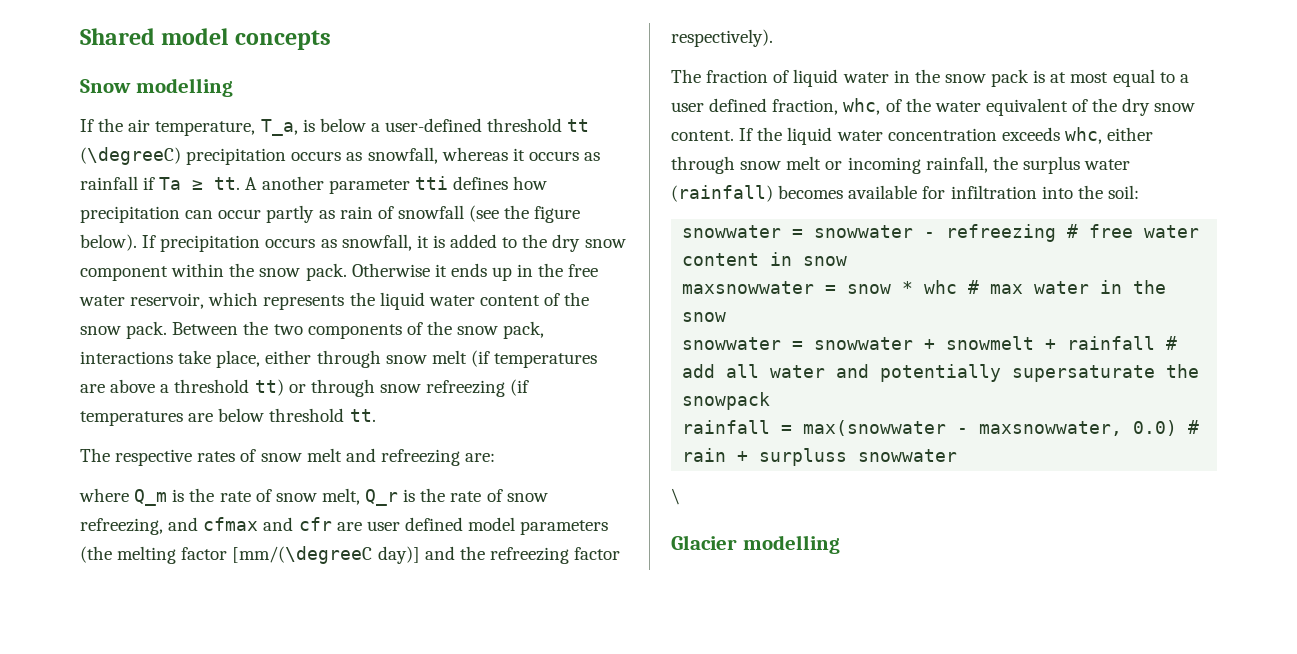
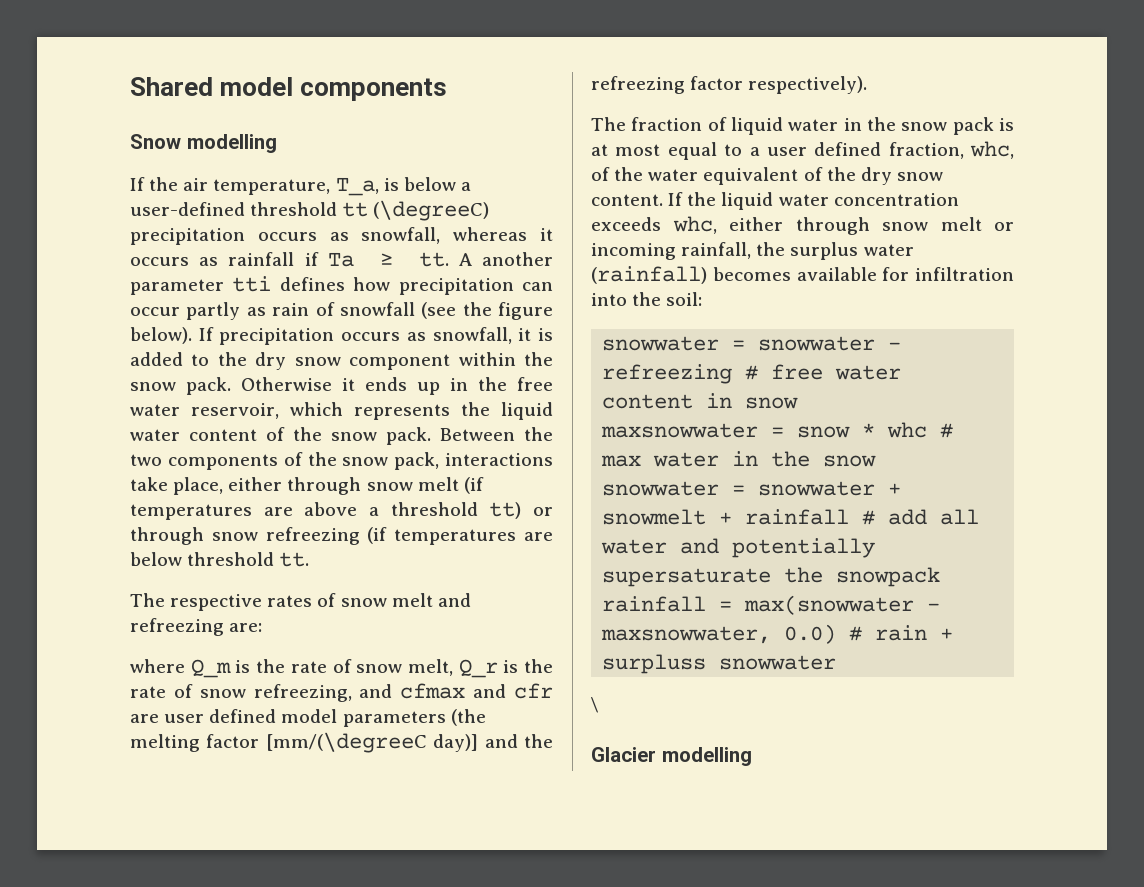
- Shared model concepts
+ Shared model components

